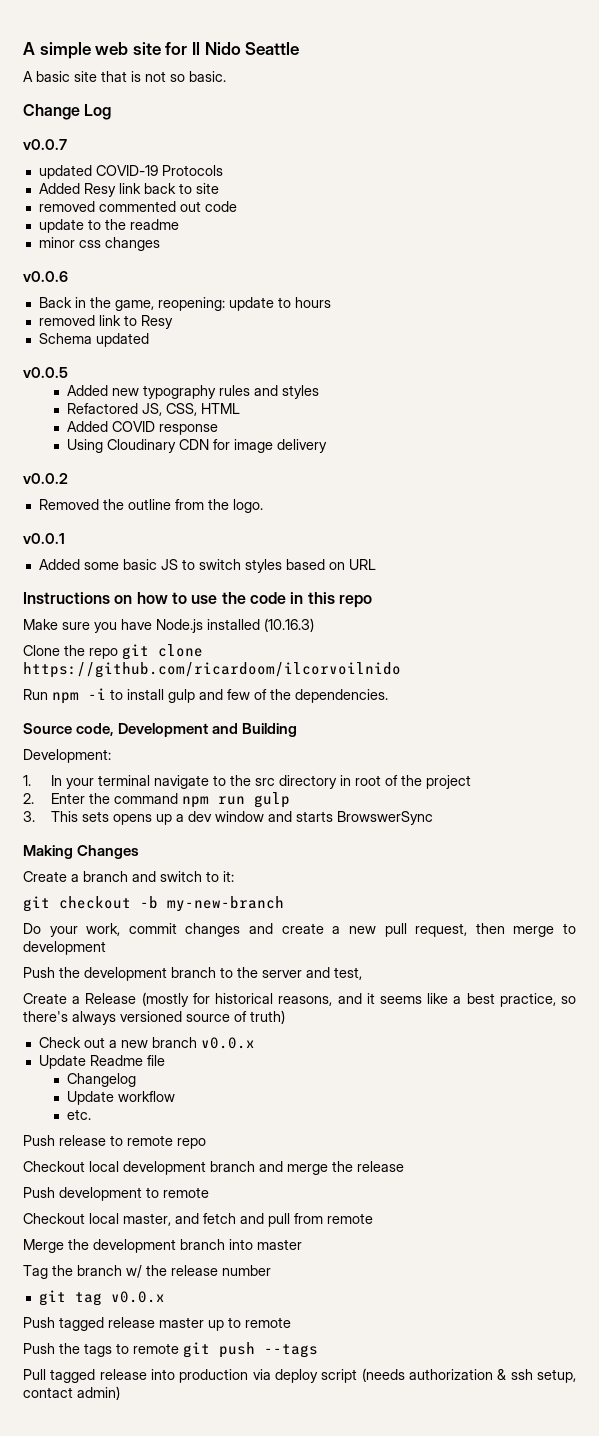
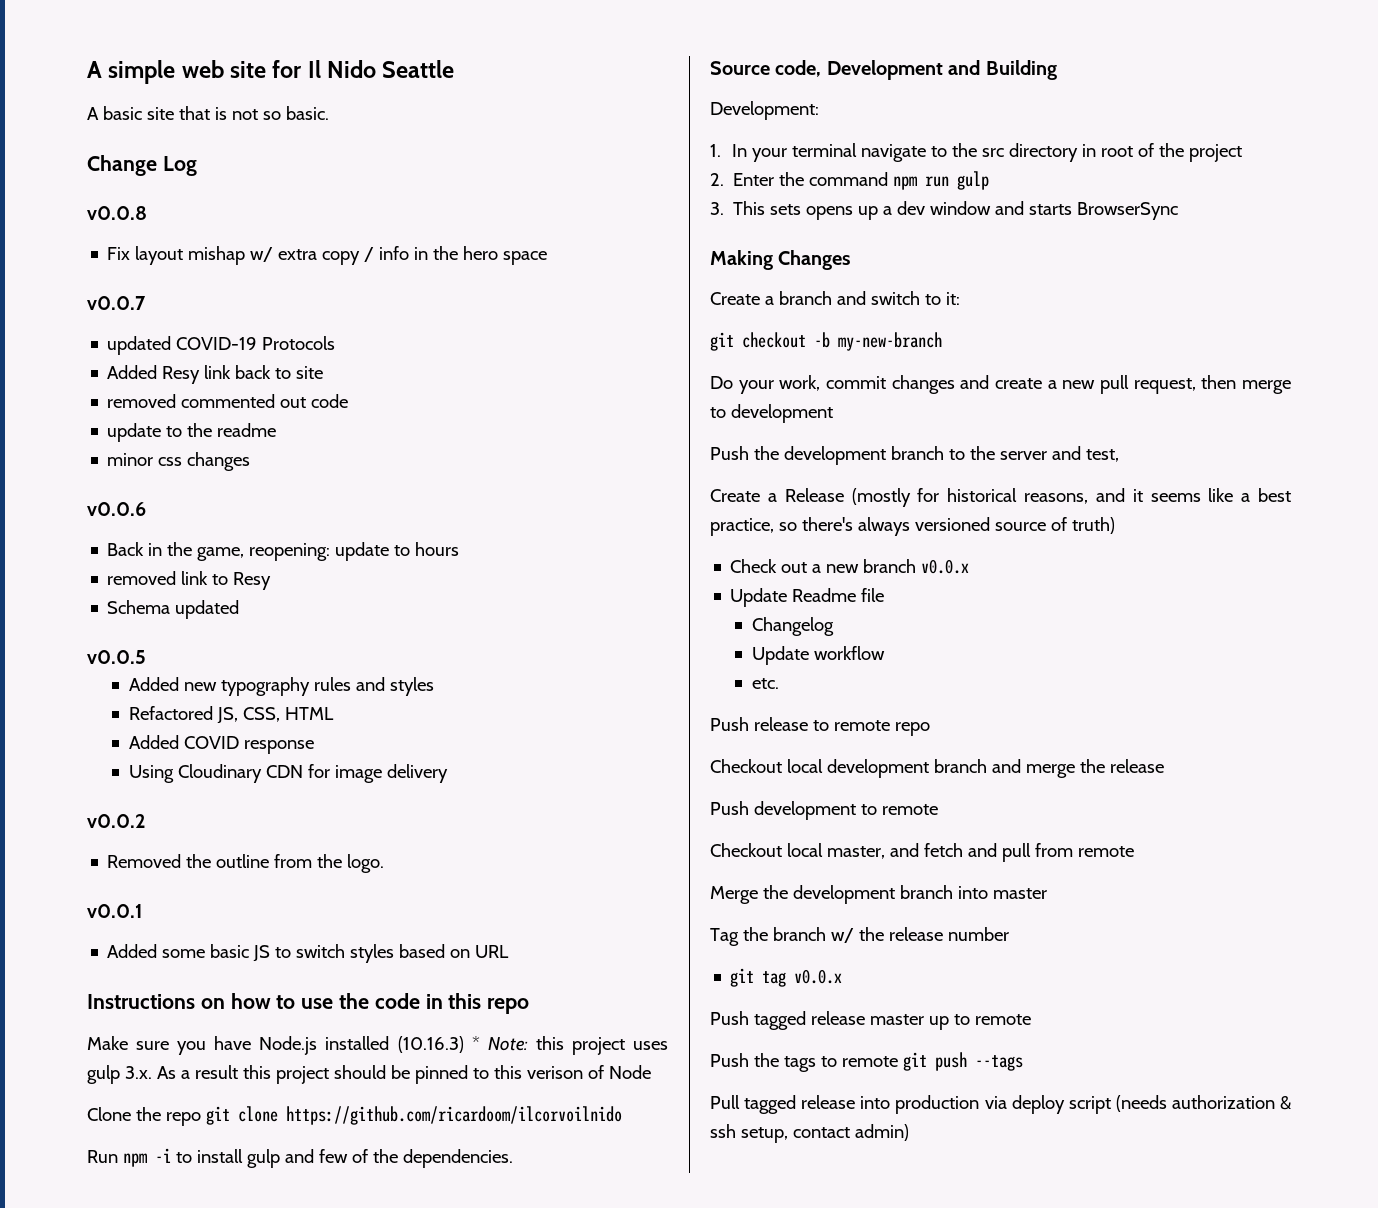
+ v0.0.8
+ Fix layout mishap w/ extra copy / info in the hero space
- Make sure you have Node.js installed (10.16.3)
+ Make sure you have Node.js installed (10.16.3) * Note: this project uses gulp 3.x. As a result this project should be pinned to this verison of Node
- 3. This sets opens up a dev window and starts BrowswerSync
+ 3. This sets opens up a dev window and starts BrowserSync

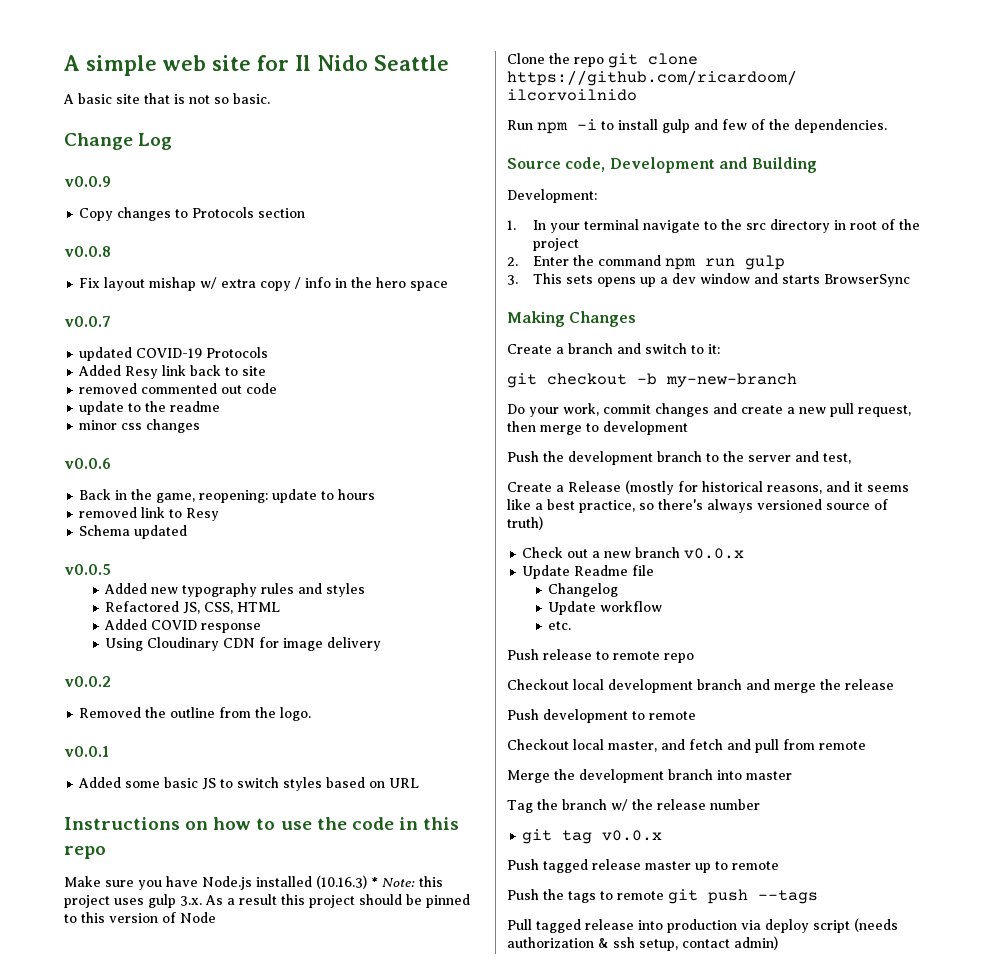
+ v0.0.9
+ Copy changes to Protocols section
- Make sure you have Node.js installed (10.16.3) * Note: this project uses gulp 3.x. As a result this project should be pinned to this verison of Node
+ Make sure you have Node.js installed (10.16.3) * Note: this project uses gulp 3.x. As a result this project should be pinned to this version of Node

